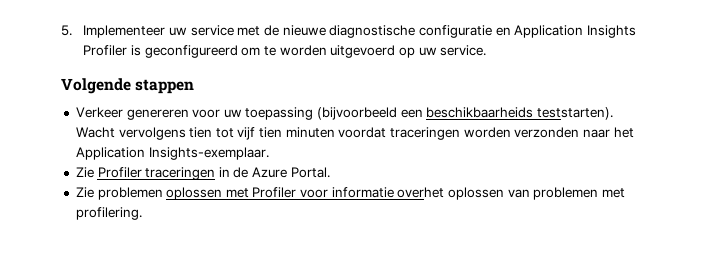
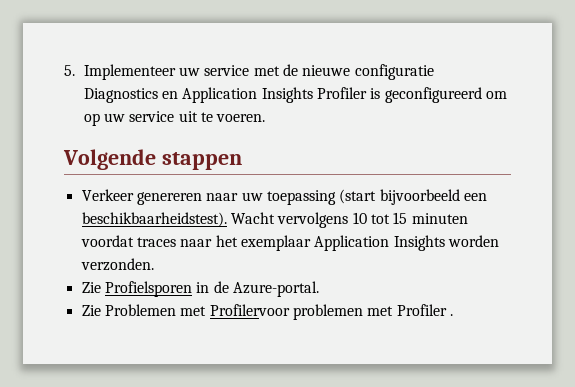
- 5. Implementeer uw service met de nieuwe diagnostische configuratie en Application Insights Profiler is geconfigureerd om te worden uitgevoerd op uw service.
+ 5. Implementeer uw service met de nieuwe configuratie Diagnostics en Application Insights Profiler is geconfigureerd om op uw service uit te voeren.
- Verkeer genereren voor uw toepassing (bijvoorbeeld een beschikbaarheids teststarten). Wacht vervolgens tien tot vijf tien minuten voordat traceringen worden verzonden naar het Application Insights-exemplaar.
- Zie Profiler traceringen in de Azure Portal.
- Zie problemen oplossen met Profiler voor informatie overhet oplossen van problemen met profilering.
+ Verkeer genereren naar uw toepassing (start bijvoorbeeld een beschikbaarheidstest). Wacht vervolgens 10 tot 15 minuten voordat traces naar het exemplaar Application Insights worden verzonden.
+ Zie Profielsporen in de Azure-portal.
+ Zie Problemen met Profilervoor problemen met Profiler .

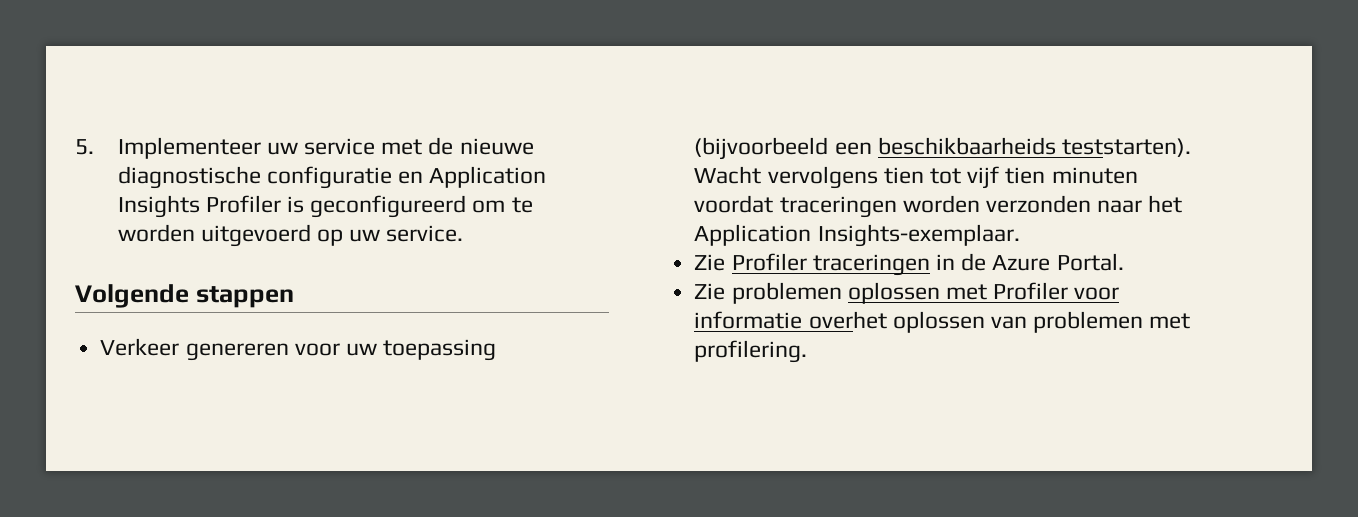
- 5. Implementeer uw service met de nieuwe configuratie Diagnostics en Application Insights Profiler is geconfigureerd om op uw service uit te voeren.
+ 5. Implementeer uw service met de nieuwe diagnostische configuratie en Application Insights Profiler is geconfigureerd om te worden uitgevoerd op uw service.
- Verkeer genereren naar uw toepassing (start bijvoorbeeld een beschikbaarheidstest). Wacht vervolgens 10 tot 15 minuten voordat traces naar het exemplaar Application Insights worden verzonden.
- Zie Profielsporen in de Azure-portal.
- Zie Problemen met Profilervoor problemen met Profiler .
+ Verkeer genereren voor uw toepassing (bijvoorbeeld een beschikbaarheids teststarten). Wacht vervolgens tien tot vijf tien minuten voordat traceringen worden verzonden naar het Application Insights-exemplaar.
+ Zie Profiler traceringen in de Azure Portal.
+ Zie problemen oplossen met Profiler voor informatie overhet oplossen van problemen met profilering.

